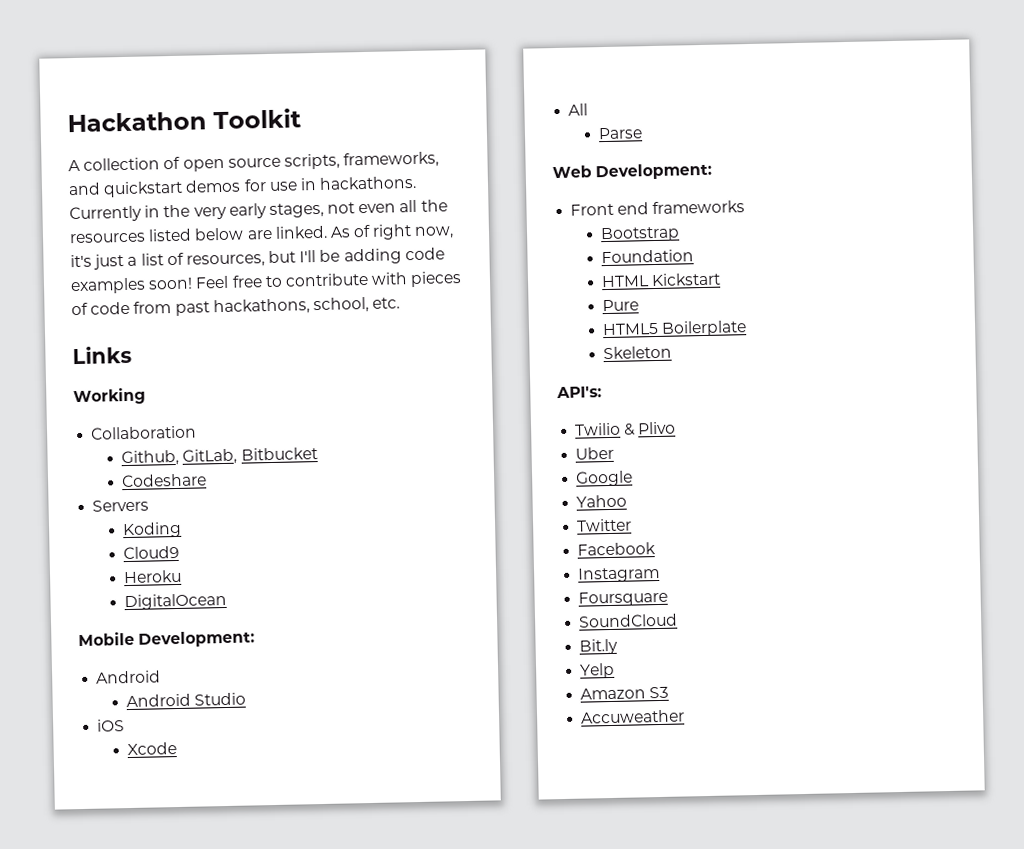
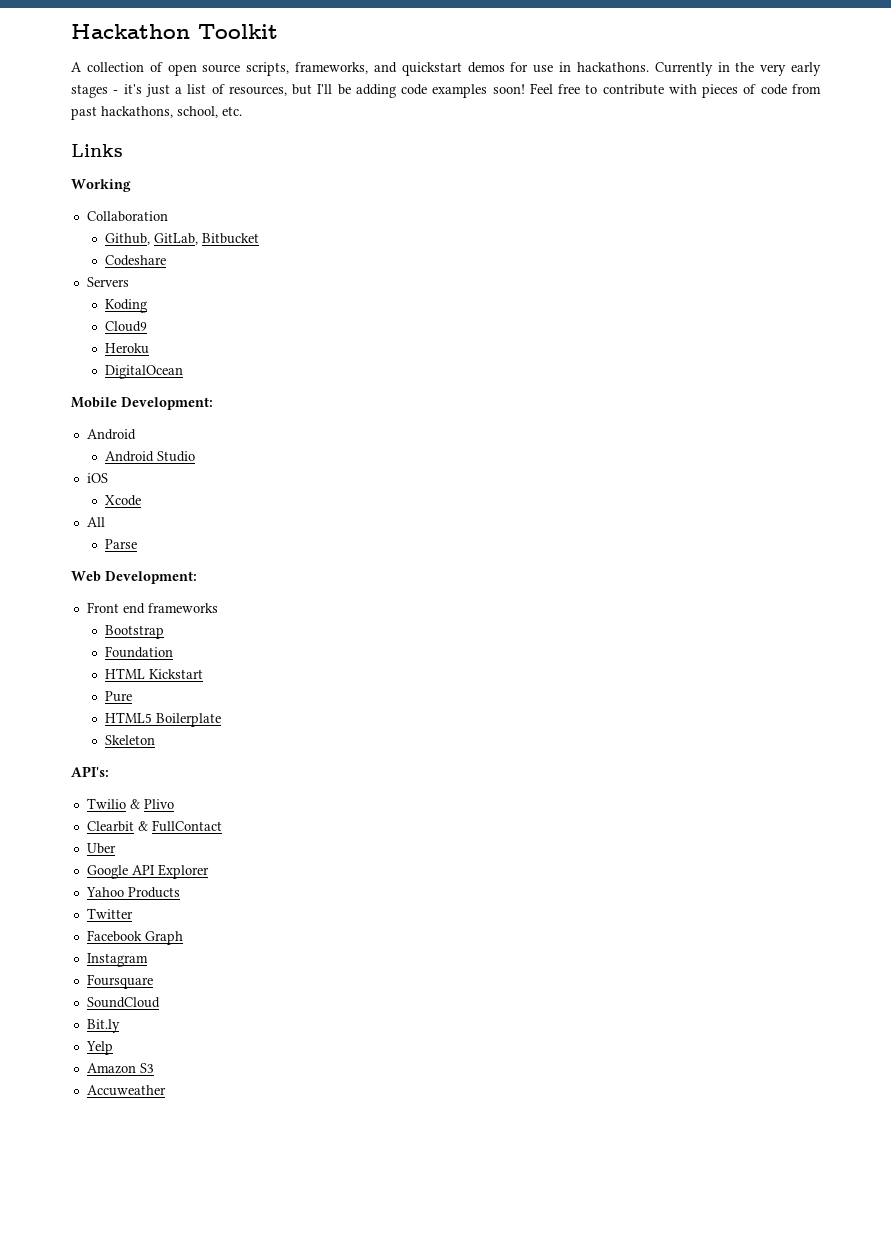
- Currently in the very early stages, not even all the resources listed below are linked. As of right now, it's just a list of resources, but I'll be adding code examples soon!
+ Currently in the very early stages - it's just a list of resources, but I'll be adding code examples soon!
+ Clearbit & FullContact
- Google
+ Google API Explorer
- Yahoo
+ Yahoo Products
- Facebook
+ Facebook Graph

